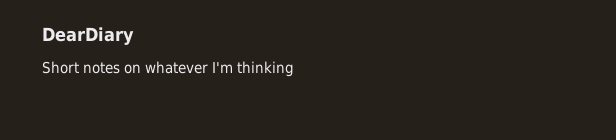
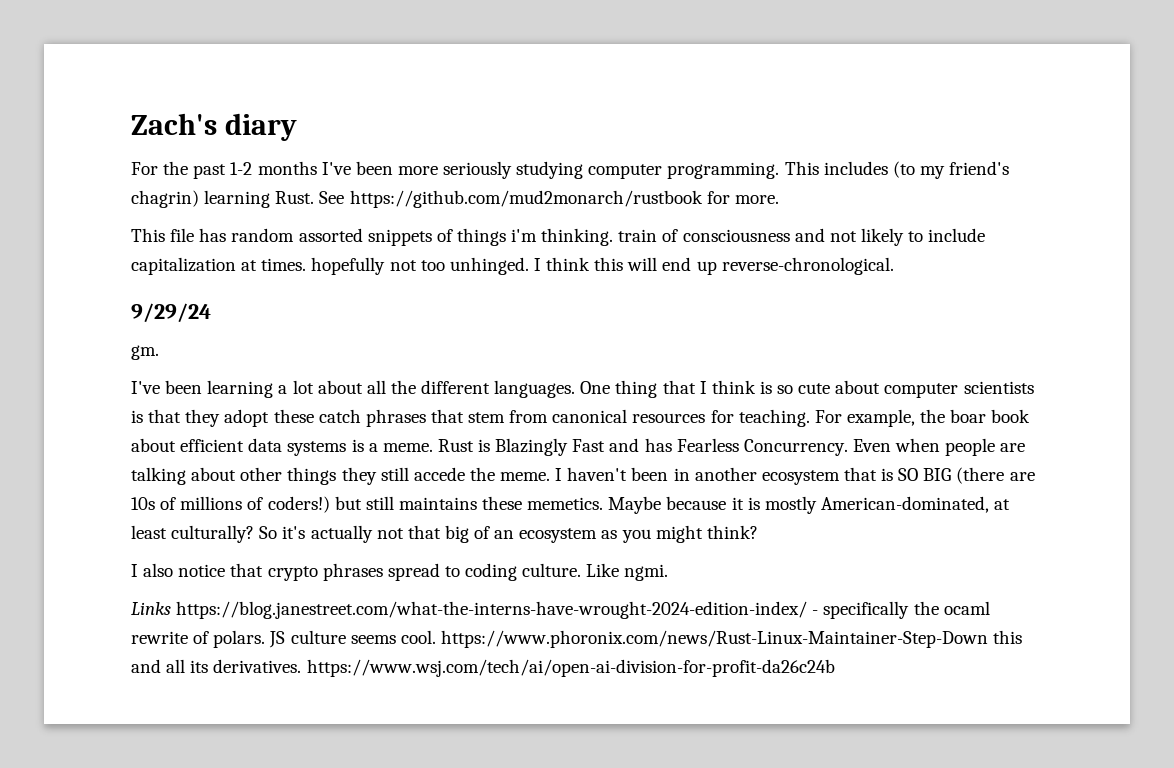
- DearDiary
- Short notes on whatever I'm thinking
+ Zach's diary
+ For the past 1-2 months I've been more seriously studying computer programming. This includes (to my friend's chagrin) learning Rust. See https://github.com/mud2monarch/rustbook for more.
+ This file has random assorted snippets of things i'm thinking. train of consciousness and not likely to include capitalization at times. hopefully not too unhinged. I think this will end up reverse-chronological.
+ 9/29/24
+ gm.
+ I've been learning a lot about all the different languages. One thing that I think is so cute about computer scientists is that they adopt these catch phrases that stem from canonical resources for teaching. For example, the boar book about efficient data systems is a meme. Rust is Blazingly Fast and has Fearless Concurrency. Even when people are talking about other things they still accede the meme. I haven't been in another ecosystem that is SO BIG (there are 10s of millions of coders!) but still maintains these memetics. Maybe because it is mostly American-dominated, at least culturally? So it's actually not that big of an ecosystem as you might think?
+ I also notice that crypto phrases spread to coding culture. Like ngmi.
+ Links https://blog.janestreet.com/what-the-interns-have-wrought-2024-edition-index/ - specifically the ocaml rewrite of polars. JS culture seems cool. https://www.phoronix.com/news/Rust-Linux-Maintainer-Step-Down this and all its derivatives. https://www.wsj.com/tech/ai/open-ai-division-for-profit-da26c24b

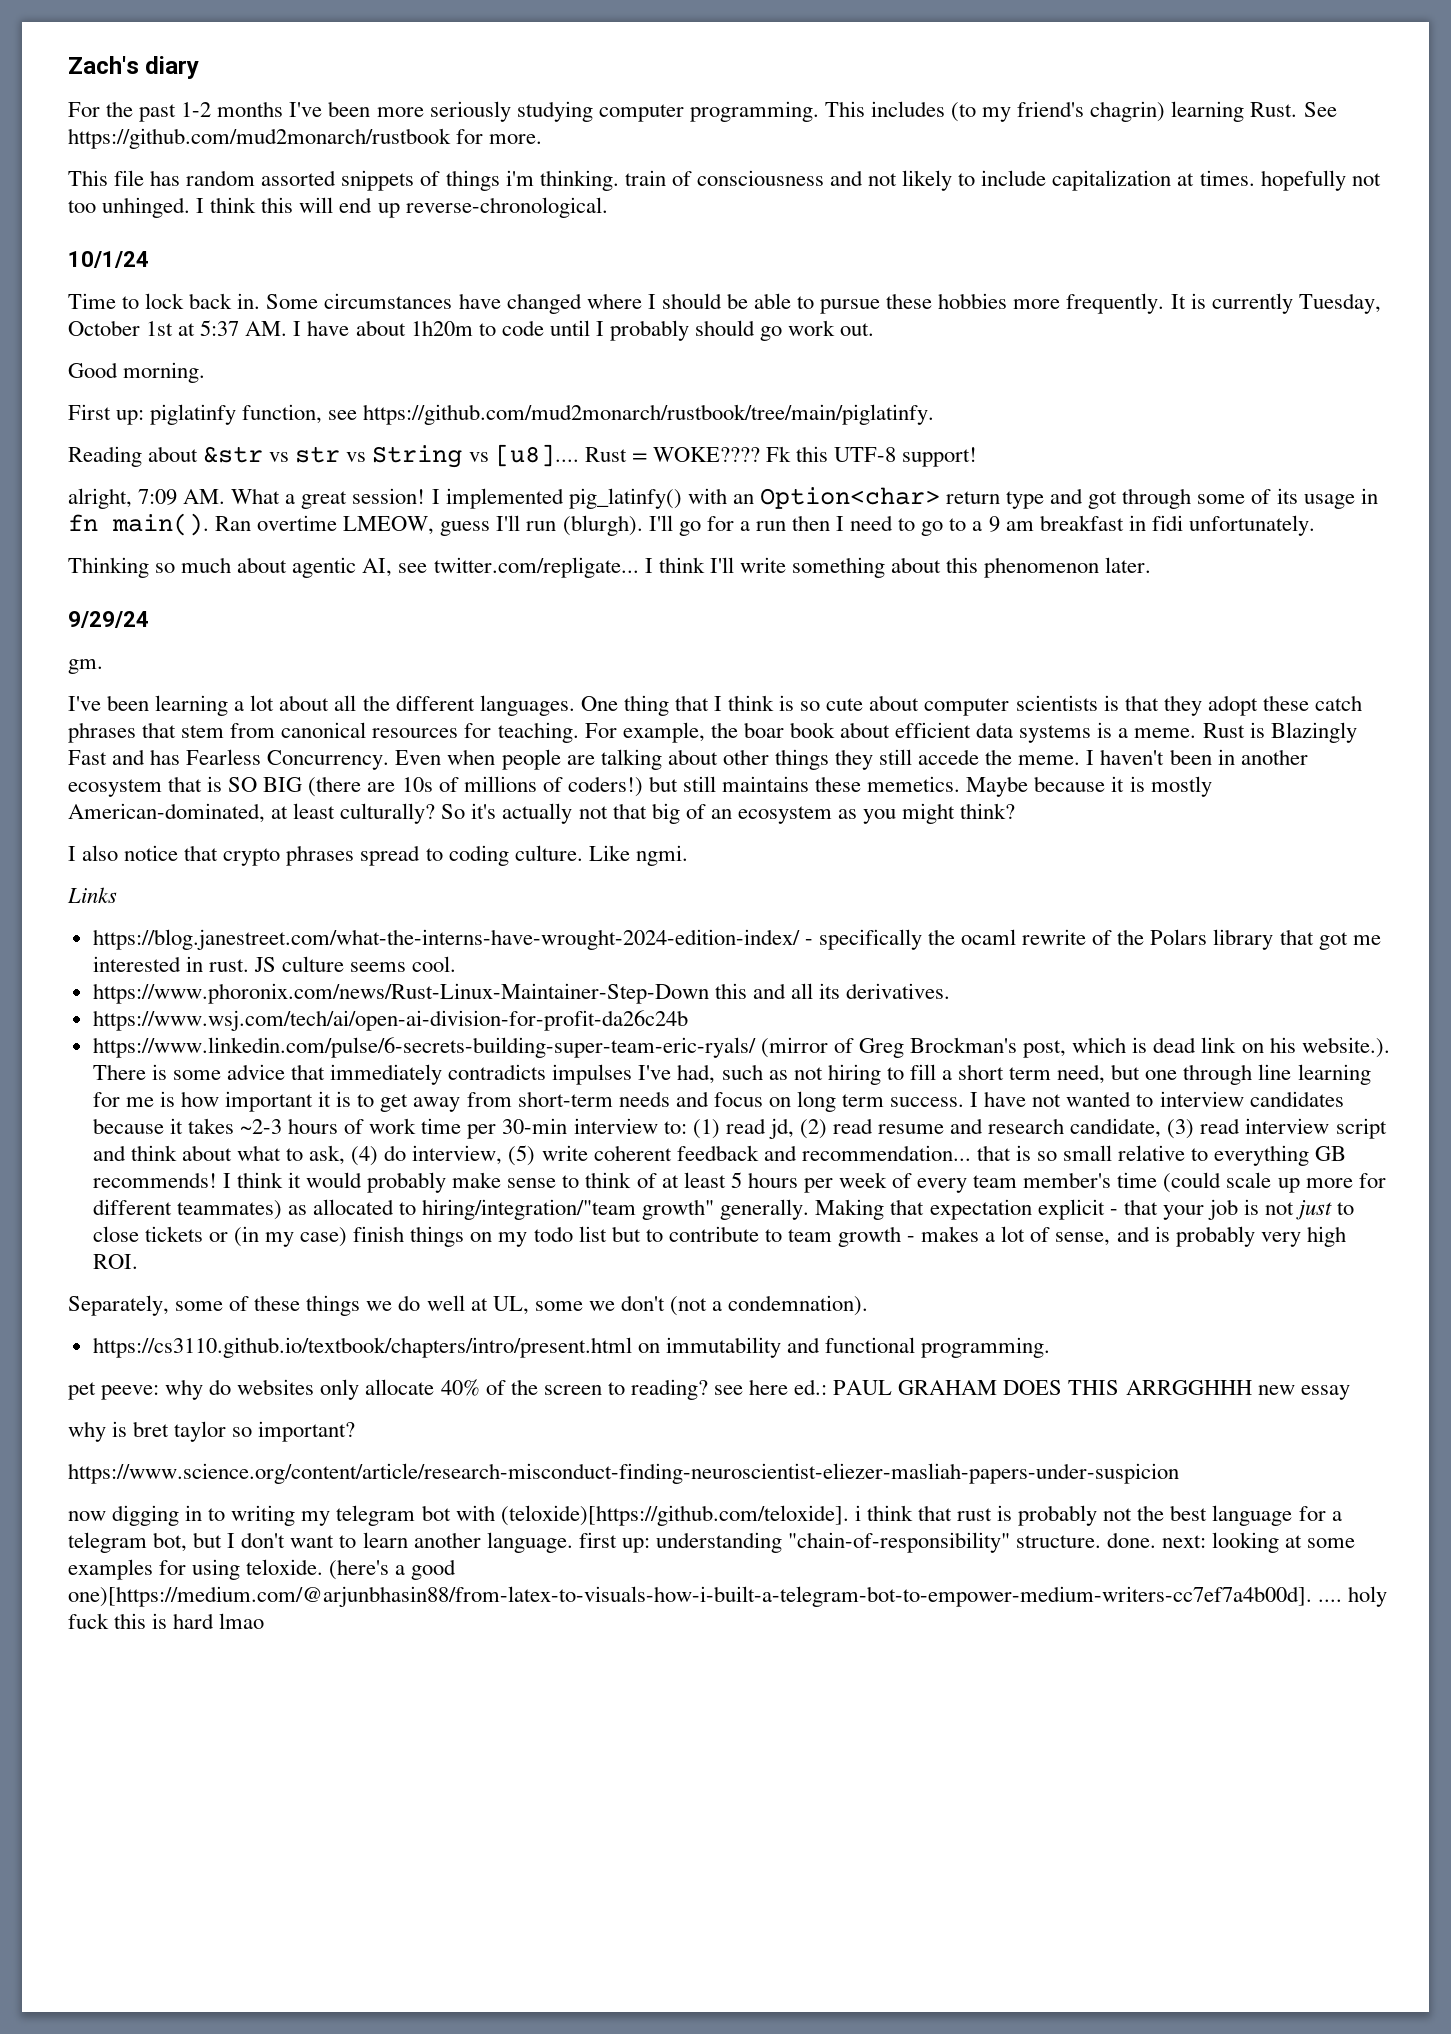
+ 10/1/24
+ Time to lock back in. Some circumstances have changed where I should be able to pursue these hobbies more frequently. It is currently Tuesday, October 1st at 5:37 AM. I have about 1h20m to code until I probably should go work out.
+ Good morning.
+ First up: piglatinfy function, see https://github.com/mud2monarch/rustbook/tree/main/piglatinfy.
+ Reading about &str vs str vs String vs [u8].... Rust = WOKE???? Fk this UTF-8 support!
+ alright, 7:09 AM. What a great session! I implemented pig_latinfy() with an Option<char> return type and got through some of its usage in fn main(). Ran overtime LMEOW, guess I'll run (blurgh). I'll go for a run then I need to go to a 9 am breakfast in fidi unfortunately.
+ Thinking so much about agentic AI, see twitter.com/repligate... I think I'll write something about this phenomenon later.
- Links https://blog.janestreet.com/what-the-interns-have-wrought-2024-edition-index/ - specifically the ocaml rewrite of polars.
+ Links
+ https://blog.janestreet.com/what-the-interns-have-wrought-2024-edition-index/ - specifically the ocaml rewrite of the Polars library that got me interested in rust.
- JS culture seems cool. https://www.phoronix.com/news/Rust-Linux-Maintainer-Step-Down this and all its derivatives. https://www.wsj.com/tech/ai/open-ai-division-for-profit-da26c24b
+ JS culture seems cool.
+ https://www.phoronix.com/news/Rust-Linux-Maintainer-Step-Down this and all its derivatives.
+ https://www.wsj.com/tech/ai/open-ai-division-for-profit-da26c24b
+ https://www.linkedin.com/pulse/6-secrets-building-super-team-eric-ryals/ (mirror of Greg Brockman's post, which is dead link on his website.). There is some advice that immediately contradicts impulses I've had, such as not hiring to fill a short term need, but one through line learning for me is how important it is to get away from short-term needs and focus on long term success. I have not wanted to interview candidates because it takes ~2-3 hours of work time per 30-min interview to: (1) read jd, (2) read resume and research candidate, (3) read interview script and think about what to ask, (4) do interview, (5) write coherent feedback and recommendation... that is so small relative to everything GB recommends! I think it would probably make sense to think of at least 5 hours per week of every team member's time (could scale up more for different teammates) as allocated to hiring/integration/"team growth" generally. Making that expectation explicit - that your job is not just to close tickets or (in my case) finish things on my todo list but to contribute to team growth - makes a lot of sense, and is probably very high ROI.
+ Separately, some of these things we do well at UL, some we don't (not a condemnation).
+ https://cs3110.github.io/textbook/chapters/intro/present.html on immutability and functional programming.
+ pet peeve: why do websites only allocate 40% of the screen to reading? see here ed.: PAUL GRAHAM DOES THIS ARRGGHHH new essay
+ why is bret taylor so important?
+ https://www.science.org/content/article/research-misconduct-finding-neuroscientist-eliezer-masliah-papers-under-suspicion
+ now digging in to writing my telegram bot with (teloxide)[https://github.com/teloxide]. i think that rust is probably not the best language for a telegram bot, but I don't want to learn another language. first up: understanding "chain-of-responsibility" structure. done. next: looking at some examples for using teloxide. (here's a good one)[https://medium.com/@arjunbhasin88/from-latex-to-visuals-how-i-built-a-telegram-bot-to-empower-medium-writers-cc7ef7a4b00d]. .... holy fuck this is hard lmao

